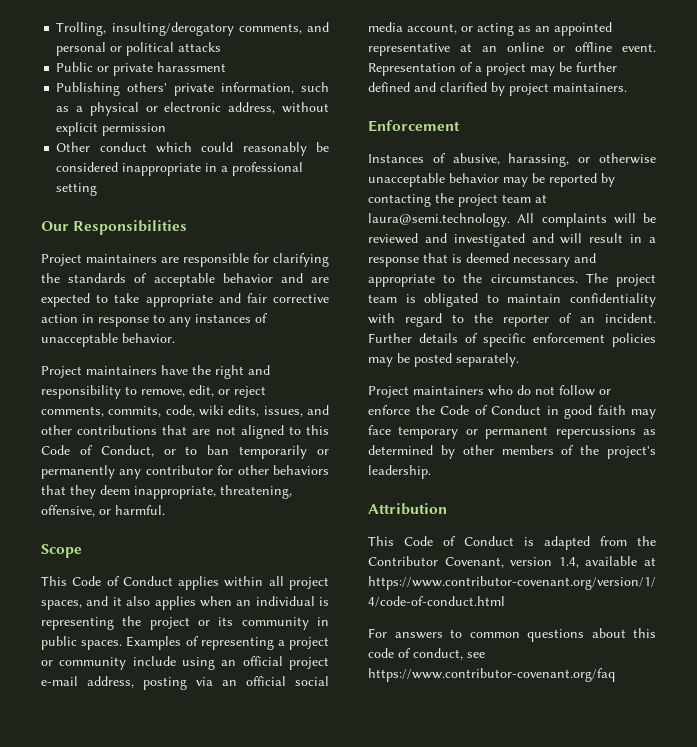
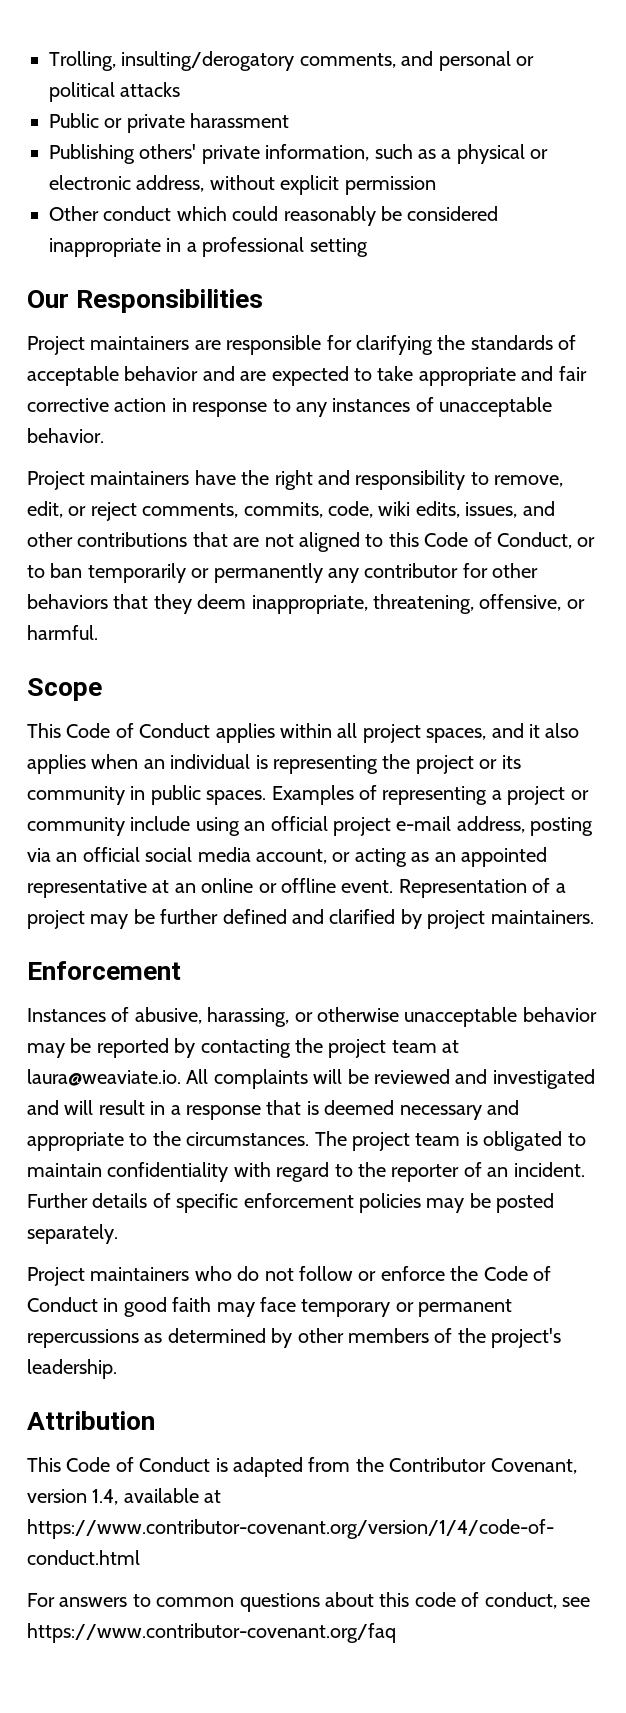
- Instances of abusive, harassing, or otherwise unacceptable behavior may be reported by contacting the project team at laura@semi.technology. All complaints will be reviewed and investigated and will result in a response that is deemed necessary and appropriate to the circumstances.
+ Instances of abusive, harassing, or otherwise unacceptable behavior may be reported by contacting the project team at laura@weaviate.io. All complaints will be reviewed and investigated and will result in a response that is deemed necessary and appropriate to the circumstances.

